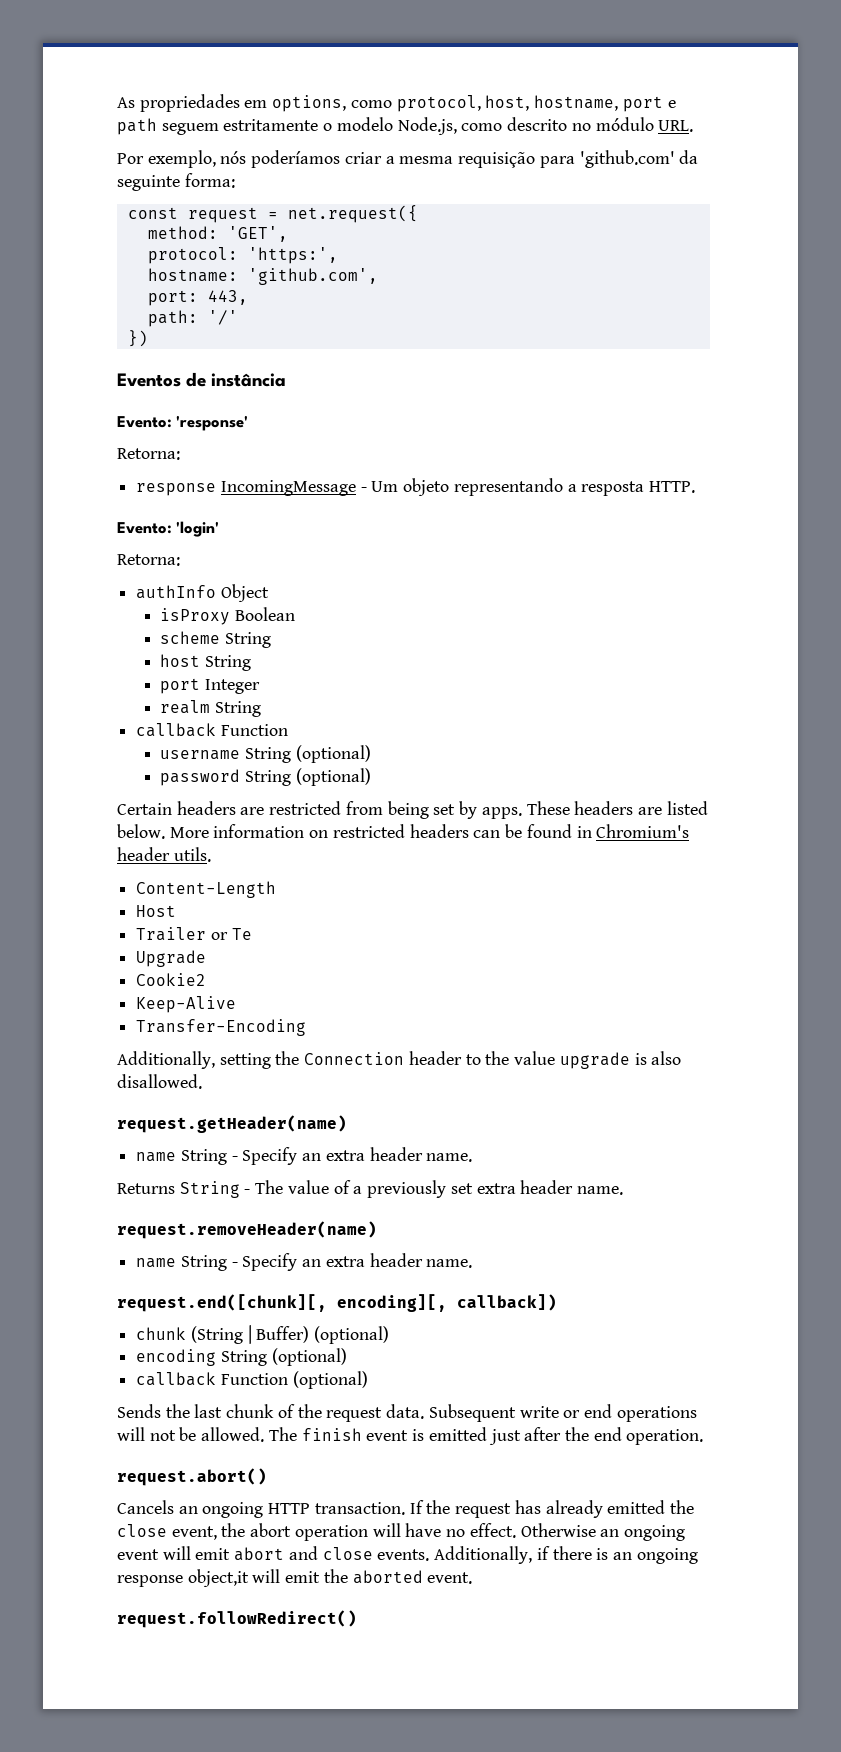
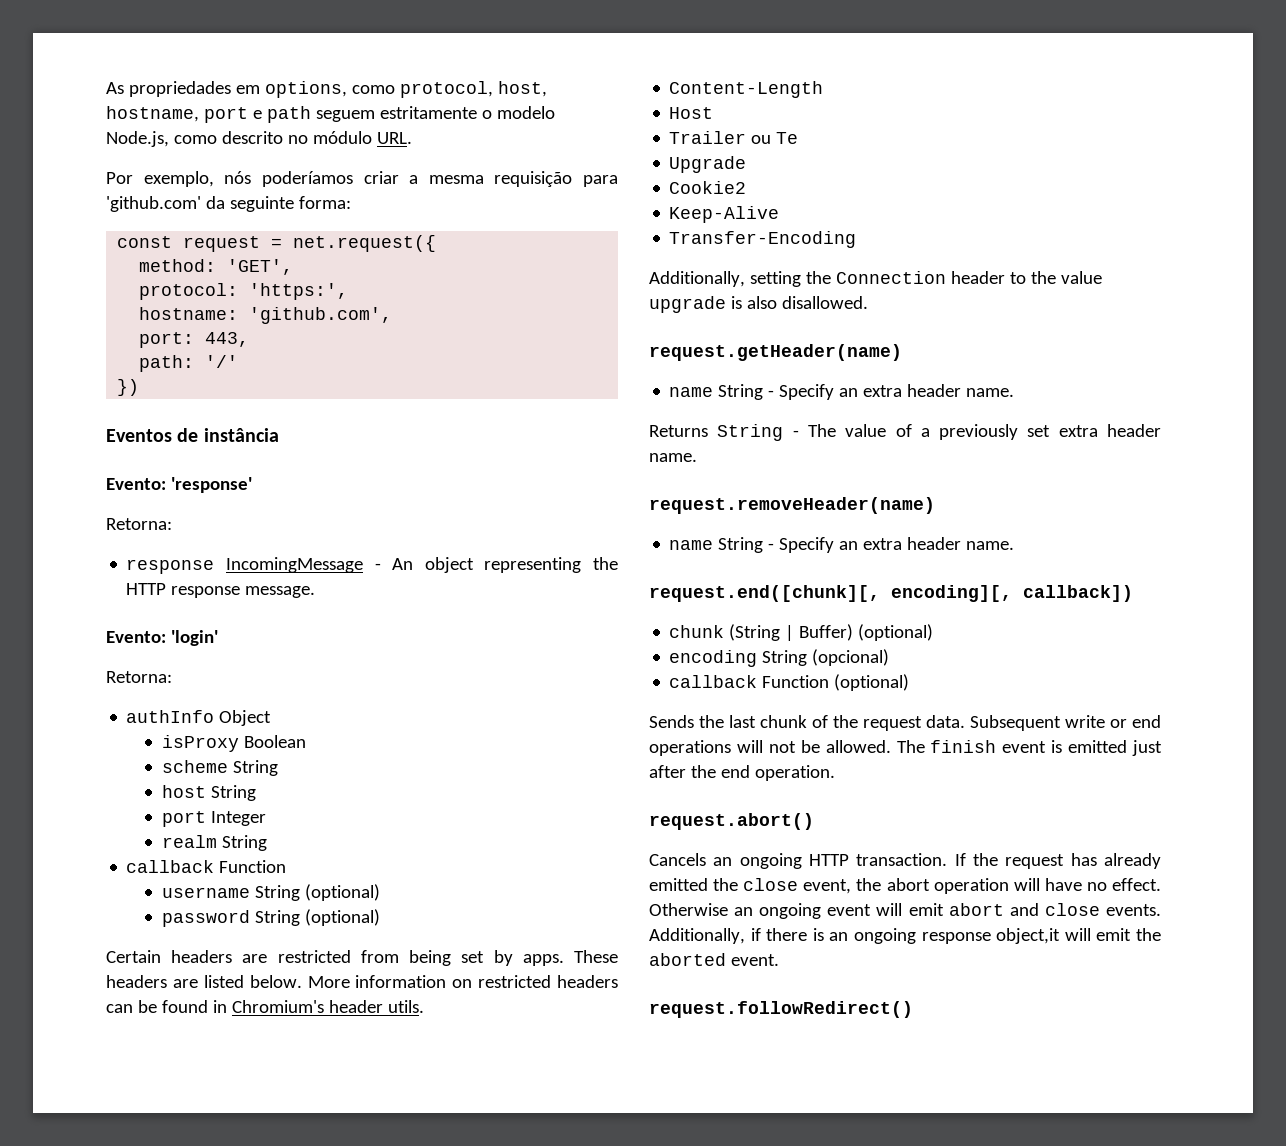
- response IncomingMessage - Um objeto representando a resposta HTTP.
+ response IncomingMessage - An object representing the HTTP response message.
- Trailer or Te
+ Trailer ou Te
- encoding String (optional)
+ encoding String (opcional)

